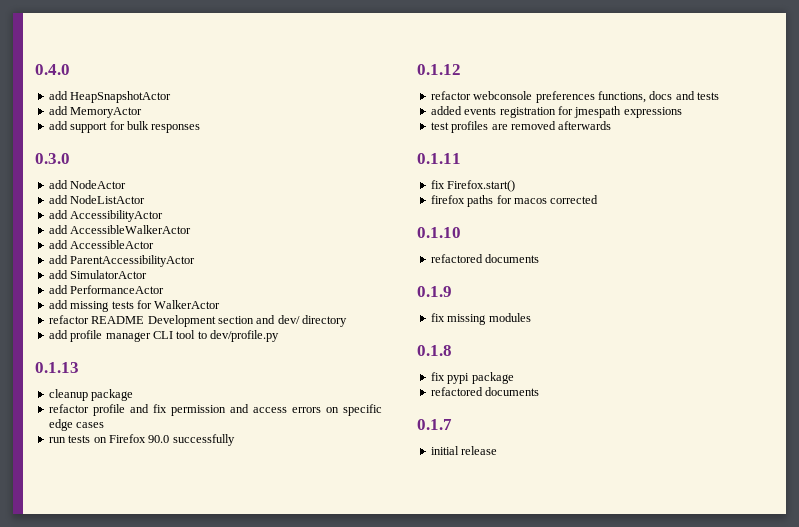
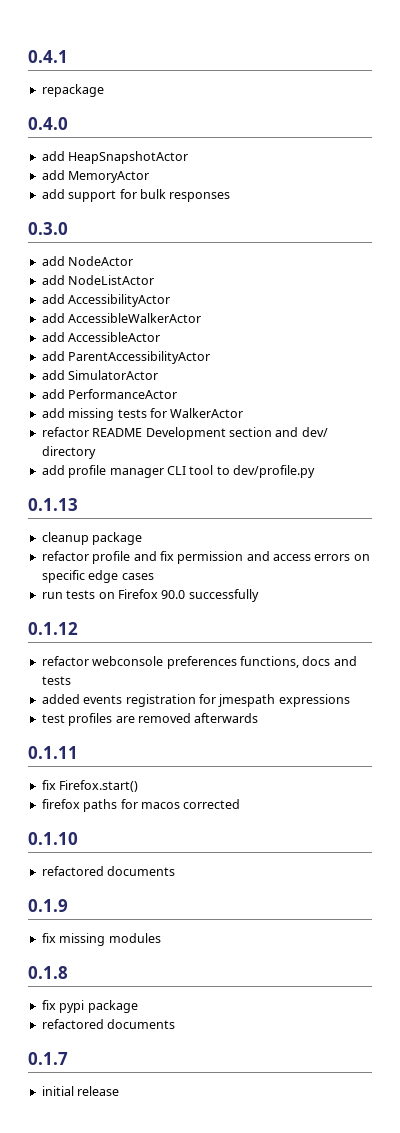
+ 0.4.1
+ repackage

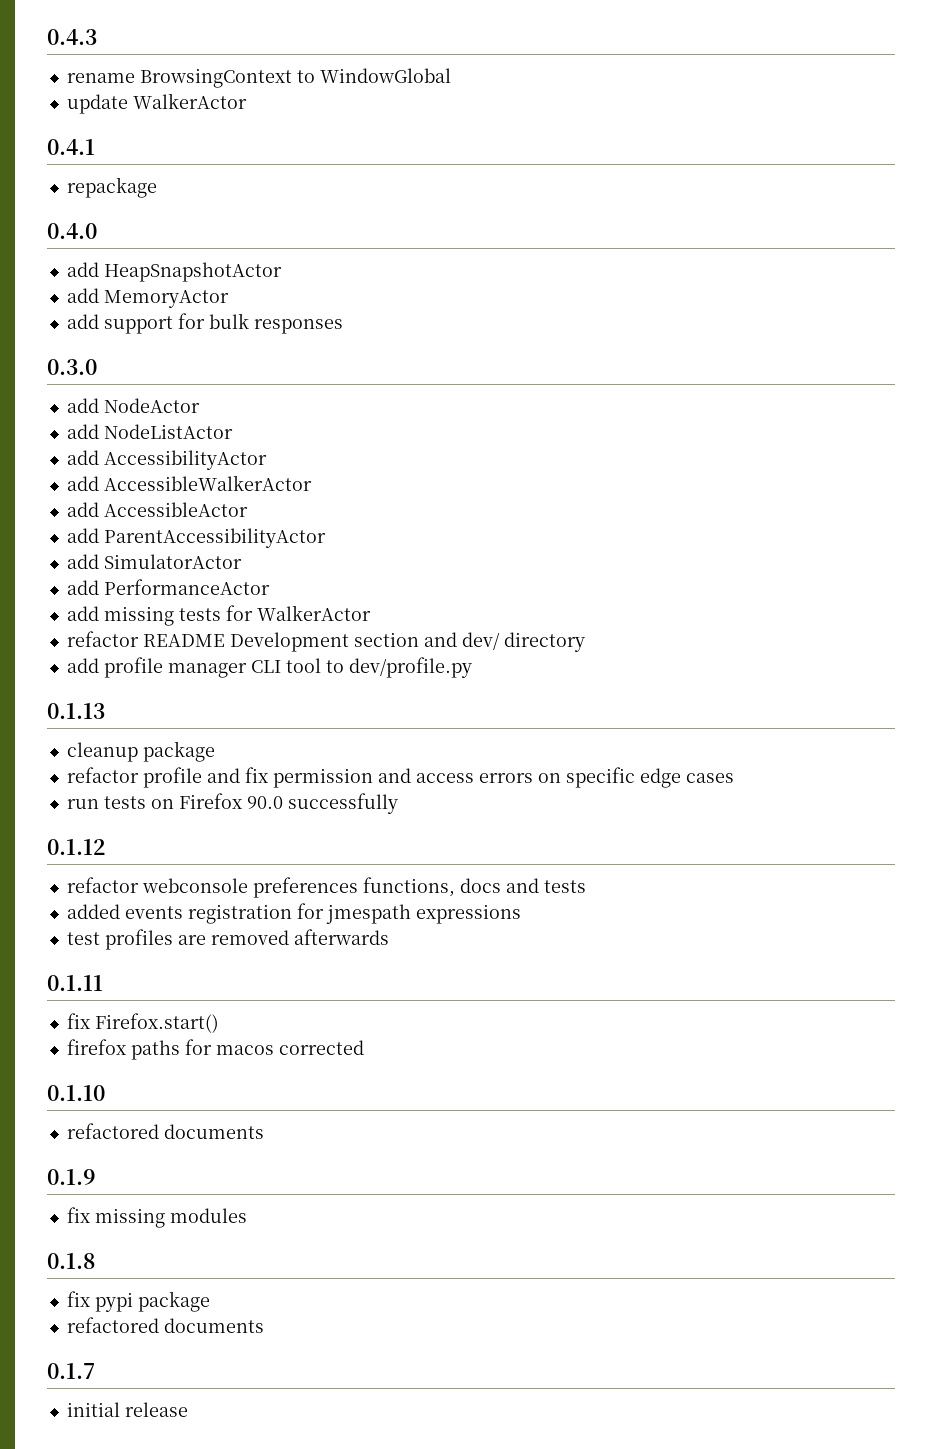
+ 0.4.3
+ rename BrowsingContext to WindowGlobal
+ update WalkerActor

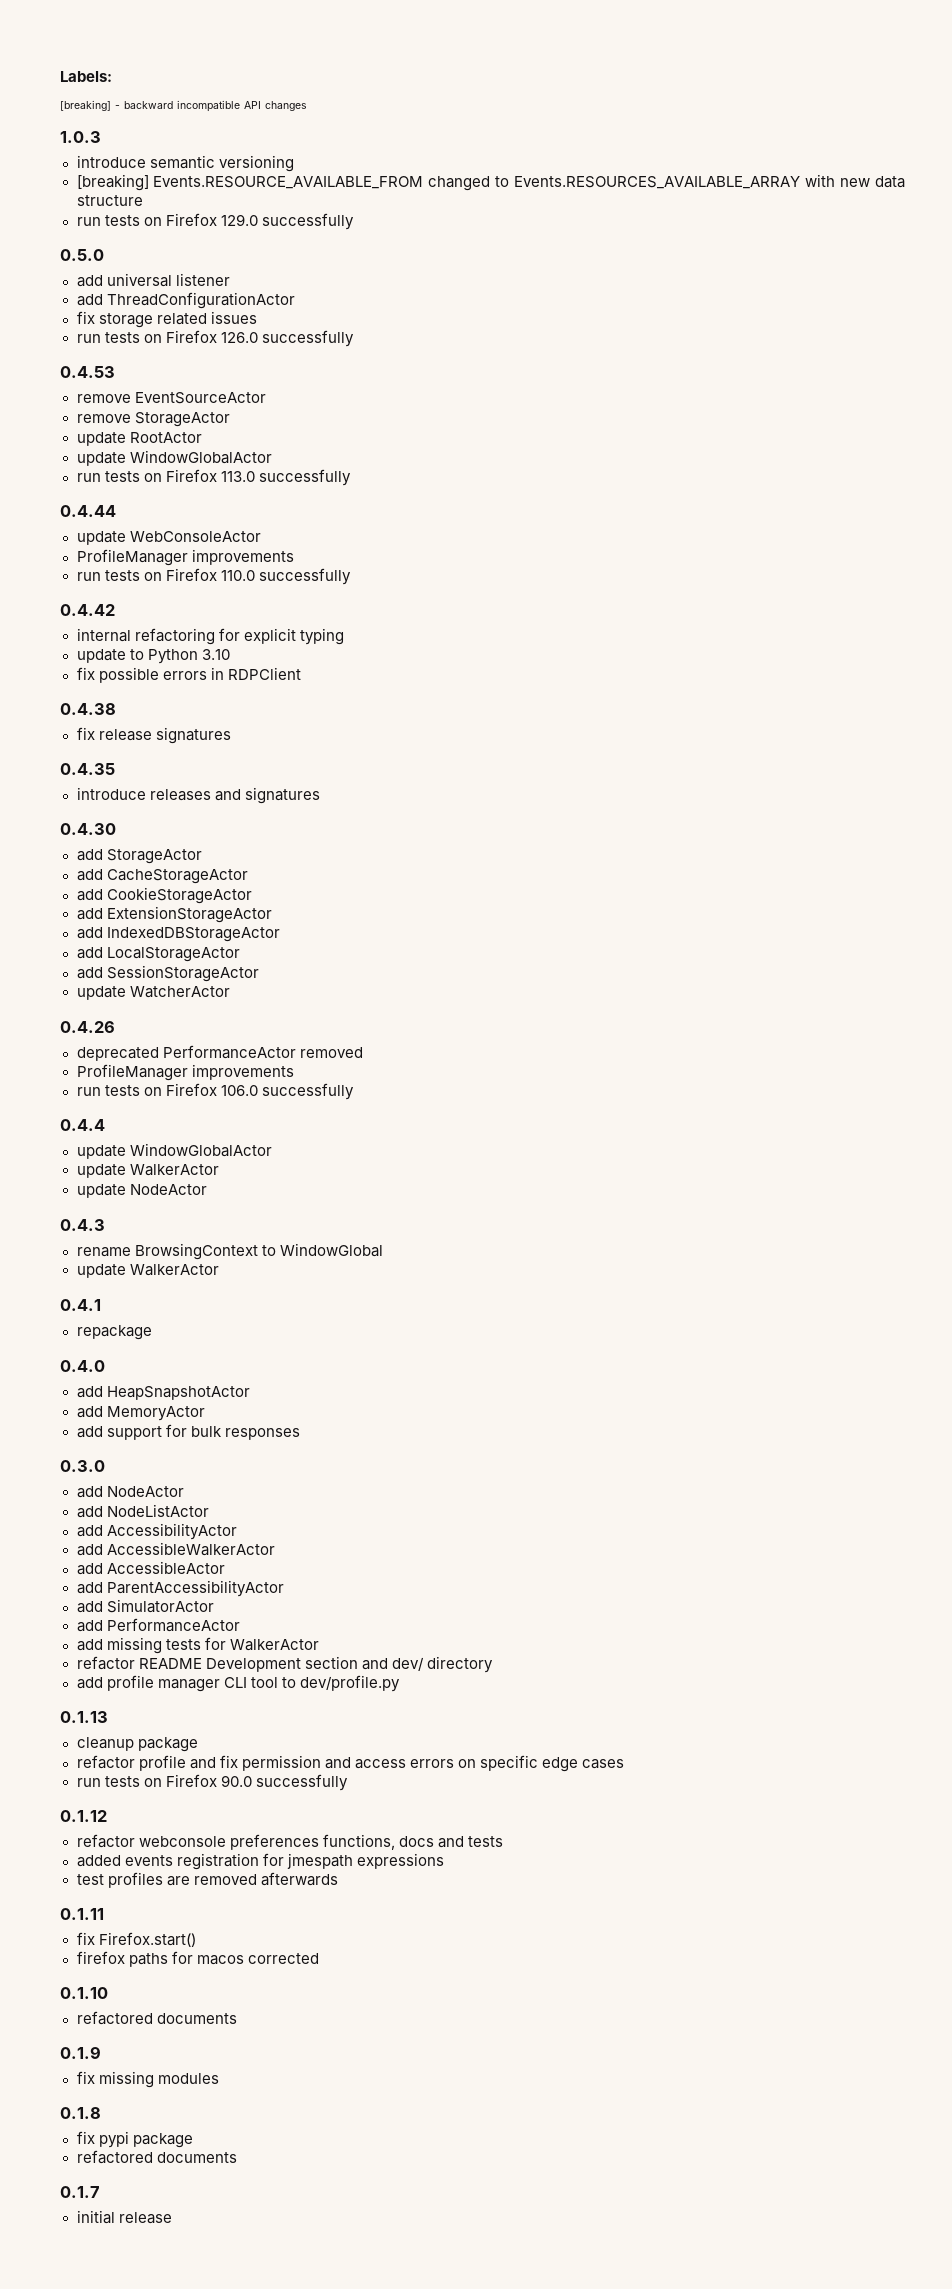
+ Labels:
+ [breaking] - backward incompatible API changes
+ 1.0.3
+ introduce semantic versioning
+ [breaking] Events.RESOURCE_AVAILABLE_FROM changed to Events.RESOURCES_AVAILABLE_ARRAY with new data structure
+ run tests on Firefox 129.0 successfully
+ 0.5.0
+ add universal listener
+ add ThreadConfigurationActor
+ fix storage related issues
+ run tests on Firefox 126.0 successfully
+ 0.4.53
+ remove EventSourceActor
+ remove StorageActor
+ update RootActor
+ update WindowGlobalActor
+ run tests on Firefox 113.0 successfully
+ 0.4.44
+ update WebConsoleActor
+ ProfileManager improvements
+ run tests on Firefox 110.0 successfully
+ 0.4.42
+ internal refactoring for explicit typing
+ update to Python 3.10
+ fix possible errors in RDPClient
+ 0.4.38
+ fix release signatures
+ 0.4.35
+ introduce releases and signatures
+ 0.4.30
+ add StorageActor
+ add CacheStorageActor
+ add CookieStorageActor
+ add ExtensionStorageActor
+ add IndexedDBStorageActor
+ add LocalStorageActor
+ add SessionStorageActor
+ update WatcherActor
+ 0.4.26
+ deprecated PerformanceActor removed
+ ProfileManager improvements
+ run tests on Firefox 106.0 successfully
+ 0.4.4
+ update WindowGlobalActor
+ update WalkerActor
+ update NodeActor

